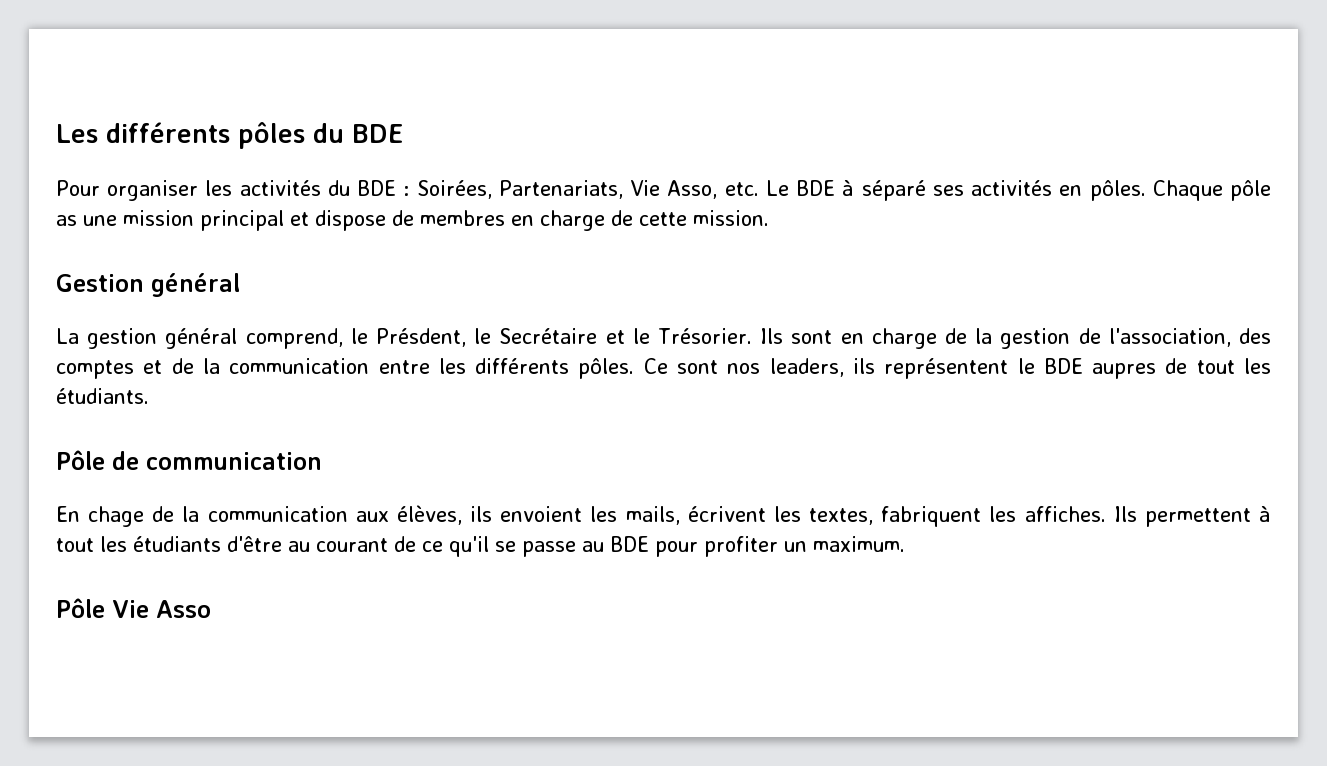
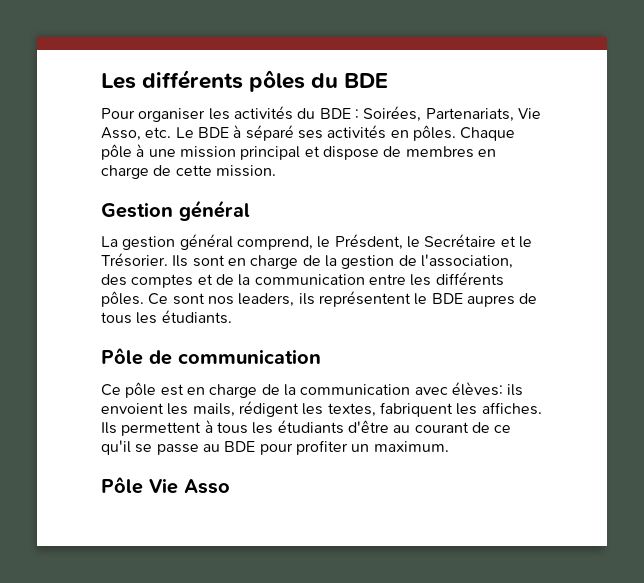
- Chaque pôle as une mission principal et dispose de membres en charge de cette mission.
+ Chaque pôle à une mission principal et dispose de membres en charge de cette mission.
- Ce sont nos leaders, ils représentent le BDE aupres de tout les étudiants.
+ Ce sont nos leaders, ils représentent le BDE aupres de tous les étudiants.
- En chage de la communication aux élèves, ils envoient les mails, écrivent les textes, fabriquent les affiches.
+ Ce pôle est en charge de la communication avec élèves: ils envoient les mails, rédigent les textes, fabriquent les affiches.
- Ils permettent à tout les étudiants d'être au courant de ce qu'il se passe au BDE pour profiter un maximum.
+ Ils permettent à tous les étudiants d'être au courant de ce qu'il se passe au BDE pour profiter un maximum.

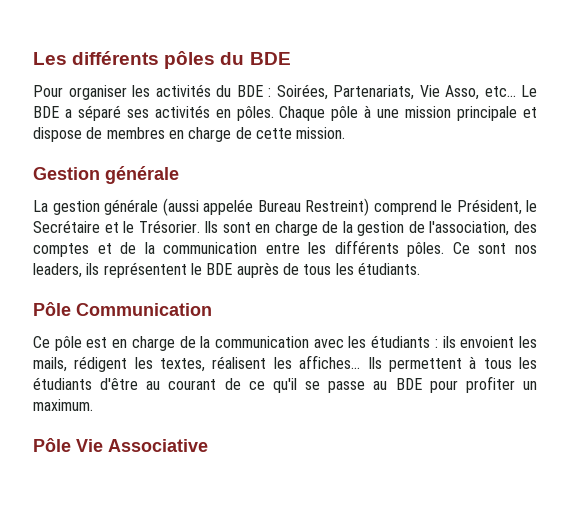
- Pour organiser les activités du BDE : Soirées, Partenariats, Vie Asso, etc. Le BDE à séparé ses activités en pôles.
+ Pour organiser les activités du BDE : Soirées, Partenariats, Vie Asso, etc... Le BDE a séparé ses activités en pôles.
- Chaque pôle à une mission principal et dispose de membres en charge de cette mission.
+ Chaque pôle à une mission principale et dispose de membres en charge de cette mission.
- Gestion général
+ Gestion générale
- La gestion général comprend, le Présdent, le Secrétaire et le Trésorier.
+ La gestion générale (aussi appelée Bureau Restreint) comprend le Président, le Secrétaire et le Trésorier.
- Ce sont nos leaders, ils représentent le BDE aupres de tous les étudiants.
+ Ce sont nos leaders, ils représentent le BDE auprès de tous les étudiants.
- Pôle de communication
+ Pôle Communication
- Ce pôle est en charge de la communication avec élèves: ils envoient les mails, rédigent les textes, fabriquent les affiches.
+ Ce pôle est en charge de la communication avec les étudiants : ils envoient les mails, rédigent les textes, réalisent les affiches...
- Pôle Vie Asso
+ Pôle Vie Associative

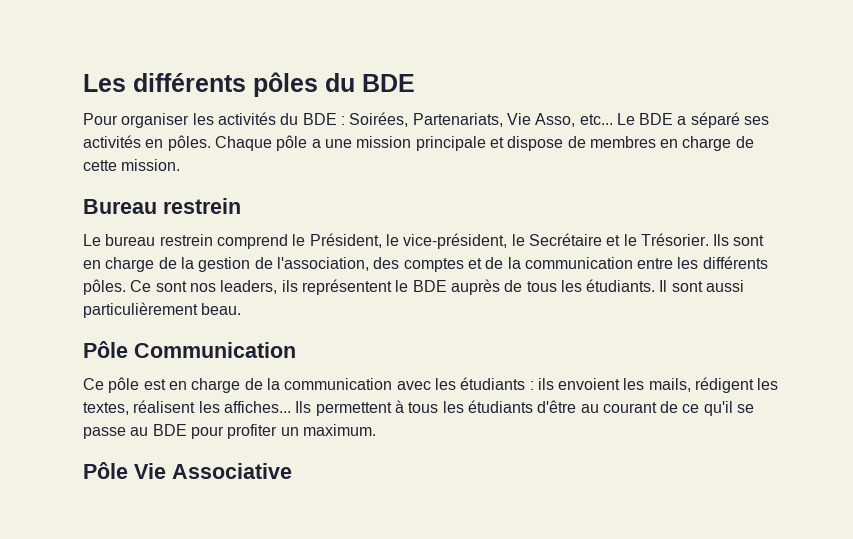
- Chaque pôle à une mission principale et dispose de membres en charge de cette mission.
+ Chaque pôle a une mission principale et dispose de membres en charge de cette mission.
- Gestion générale
- La gestion générale (aussi appelée Bureau Restreint) comprend le Président, le Secrétaire et le Trésorier.
+ Bureau restrein
+ Le bureau restrein comprend le Président, le vice-président, le Secrétaire et le Trésorier.
+ Il sont aussi particulièrement beau.

